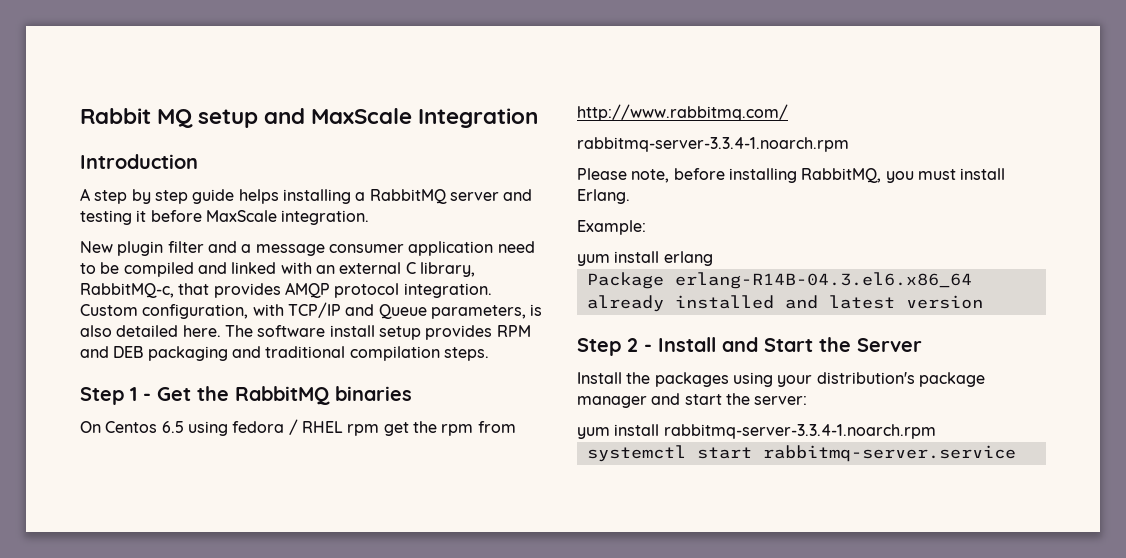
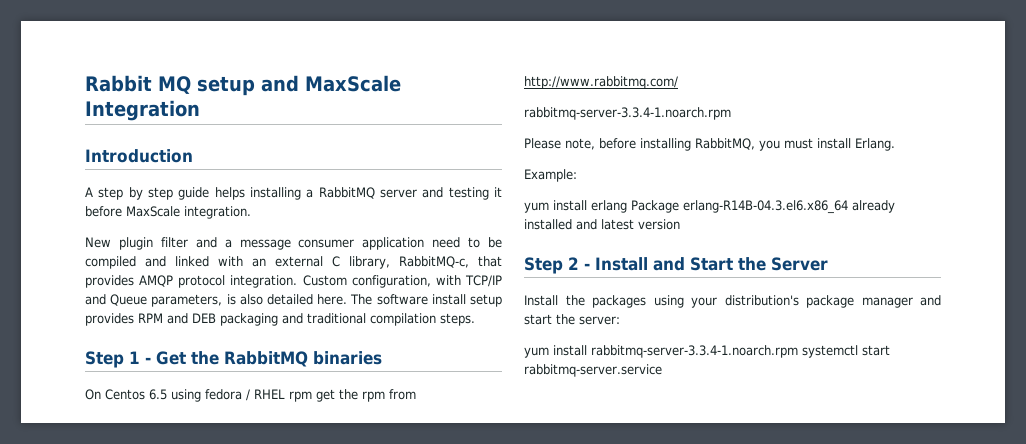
- yum install erlang
- Package erlang-R14B-04.3.el6.x86_64 already installed and latest version
+ yum install erlang Package erlang-R14B-04.3.el6.x86_64 already installed and latest version
- yum install rabbitmq-server-3.3.4-1.noarch.rpm
- systemctl start rabbitmq-server.service
+ yum install rabbitmq-server-3.3.4-1.noarch.rpm systemctl start rabbitmq-server.service

